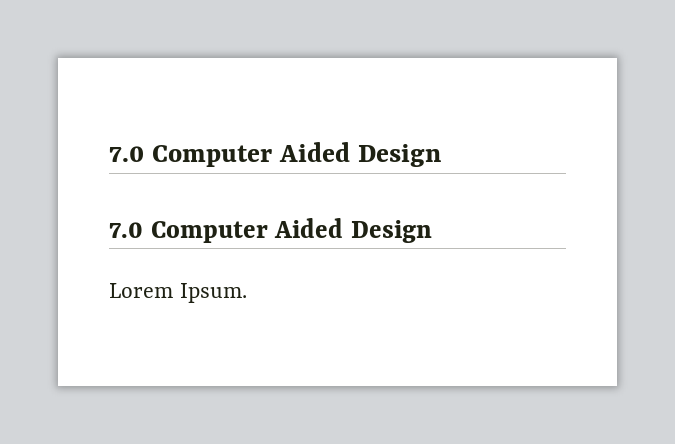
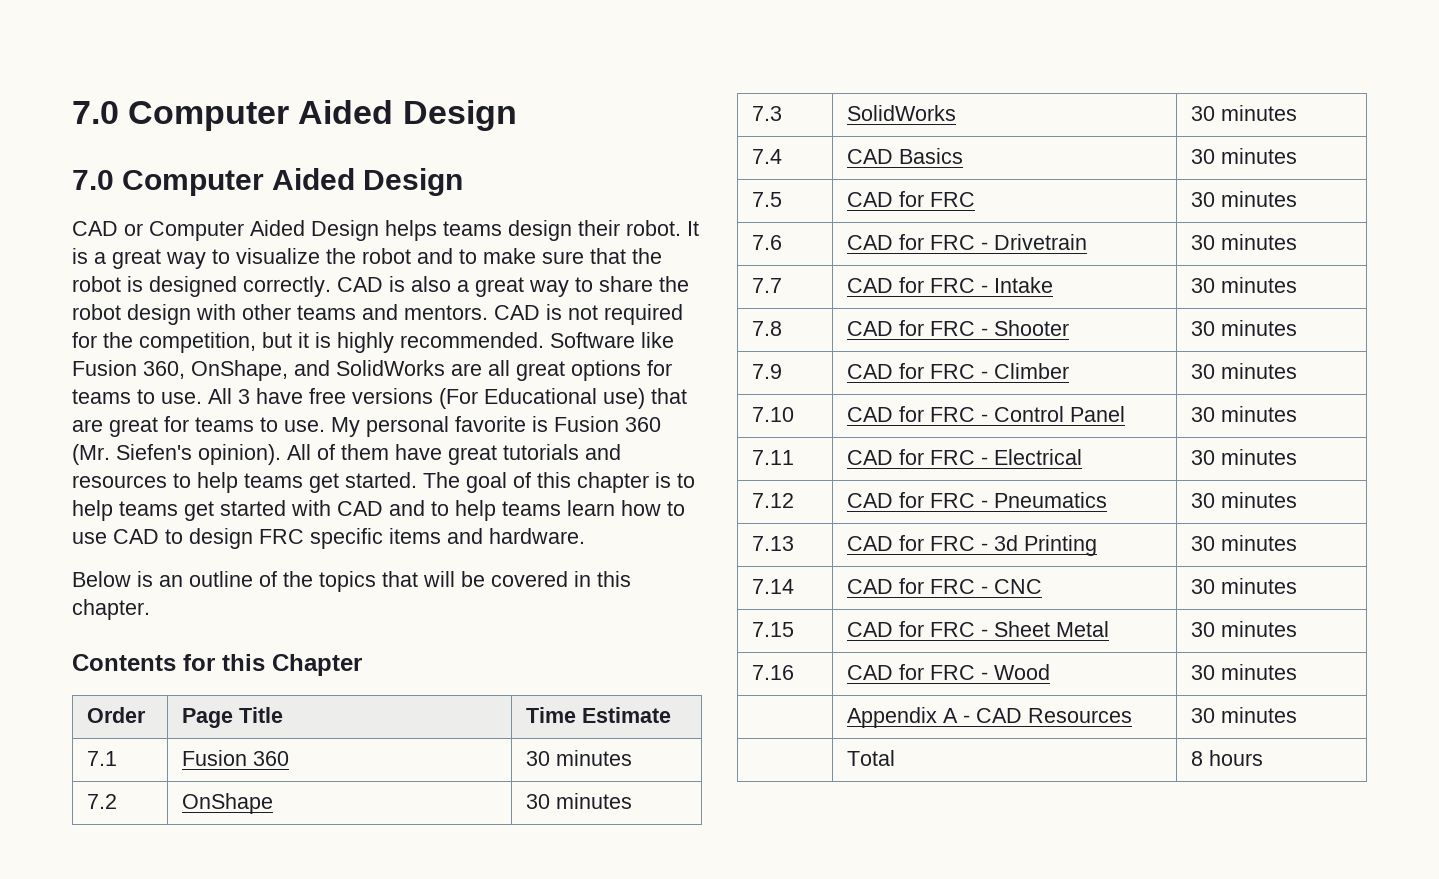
- Lorem Ipsum.
+ CAD or Computer Aided Design helps teams design their robot. It is a great way to visualize the robot and to make sure that the robot is designed correctly. CAD is also a great way to share the robot design with other teams and mentors. CAD is not required for the competition, but it is highly recommended. Software like Fusion 360, OnShape, and SolidWorks are all great options for teams to use. All 3 have free versions (For Educational use) that are great for teams to use. My personal favorite is Fusion 360 (Mr. Siefen's opinion). All of them have great tutorials and resources to help teams get started. The goal of this chapter is to help teams get started with CAD and to help teams learn how to use CAD to design FRC specific items and hardware.
+ Below is an outline of the topics that will be covered in this chapter.
+ Contents for this Chapter
+ Order | Page Title | Time Estimate
+ 7.1 | Fusion 360 | 30 minutes
+ 7.2 | OnShape | 30 minutes
+ 7.3 | SolidWorks | 30 minutes
+ 7.4 | CAD Basics | 30 minutes
+ 7.5 | CAD for FRC | 30 minutes
+ 7.6 | CAD for FRC - Drivetrain | 30 minutes
+ 7.7 | CAD for FRC - Intake | 30 minutes
+ 7.8 | CAD for FRC - Shooter | 30 minutes
+ 7.9 | CAD for FRC - Climber | 30 minutes
+ 7.10 | CAD for FRC - Control Panel | 30 minutes
+ 7.11 | CAD for FRC - Electrical | 30 minutes
+ 7.12 | CAD for FRC - Pneumatics | 30 minutes
+ 7.13 | CAD for FRC - 3d Printing | 30 minutes
+ 7.14 | CAD for FRC - CNC | 30 minutes
+ 7.15 | CAD for FRC - Sheet Metal | 30 minutes
+ 7.16 | CAD for FRC - Wood | 30 minutes
+ | Appendix A - CAD Resources | 30 minutes
+ | Total | 8 hours

